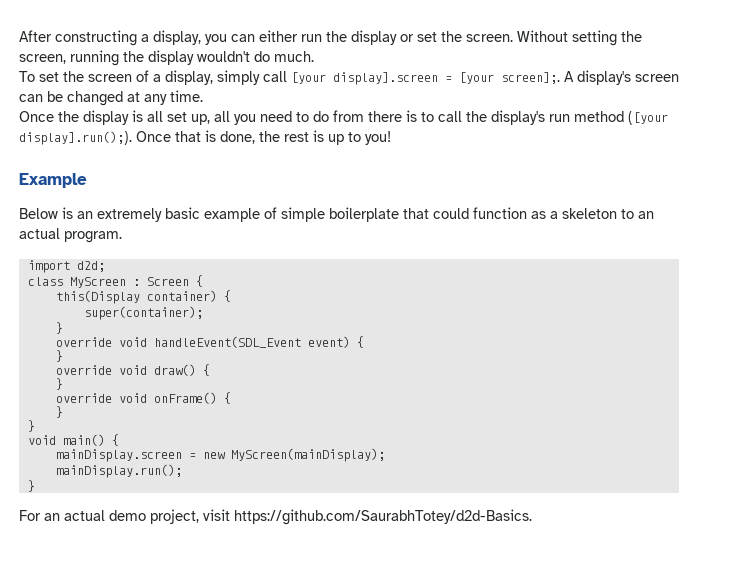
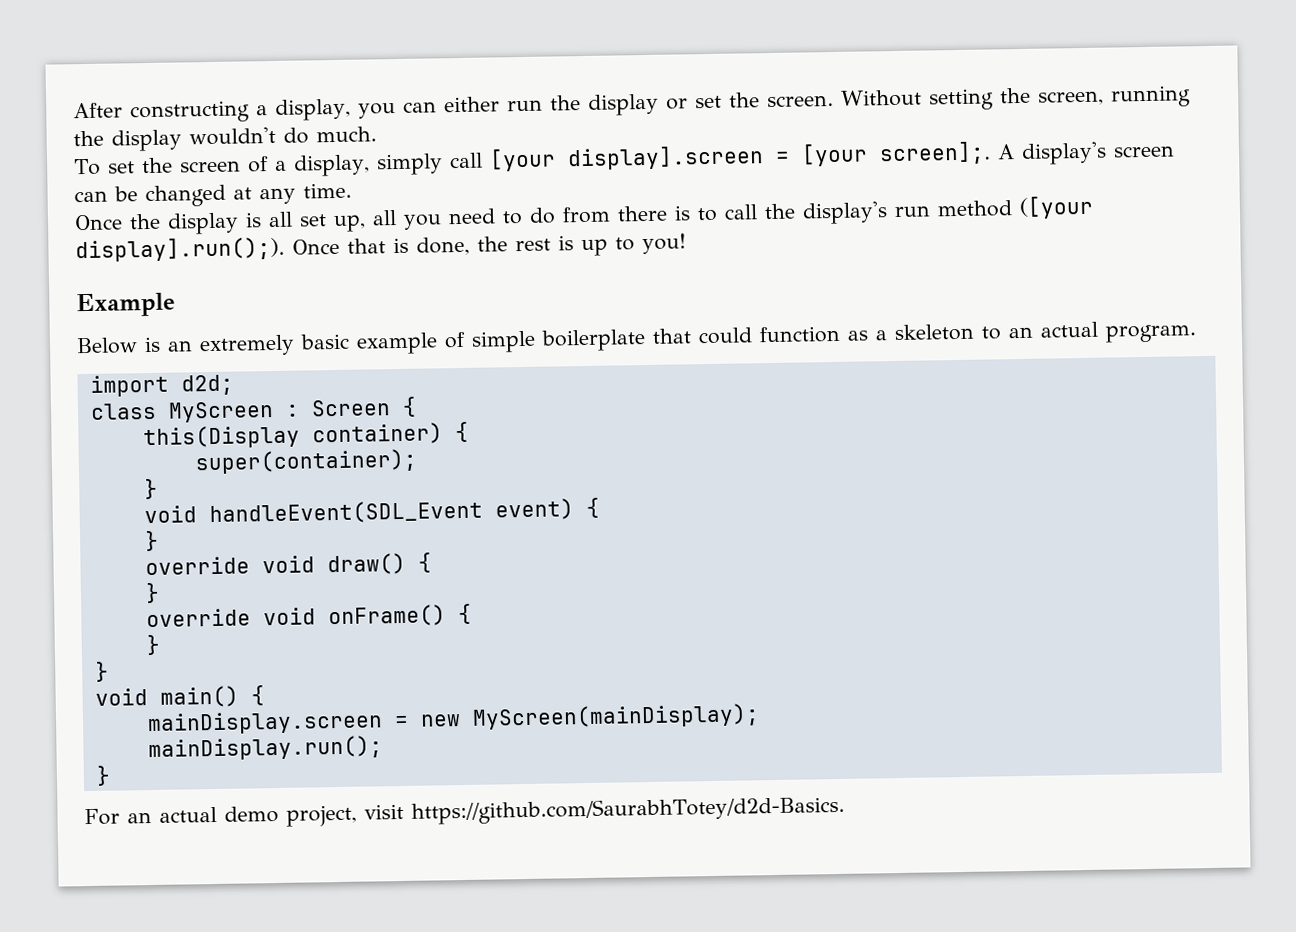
- override void handleEvent(SDL_Event event) {
+ void handleEvent(SDL_Event event) {

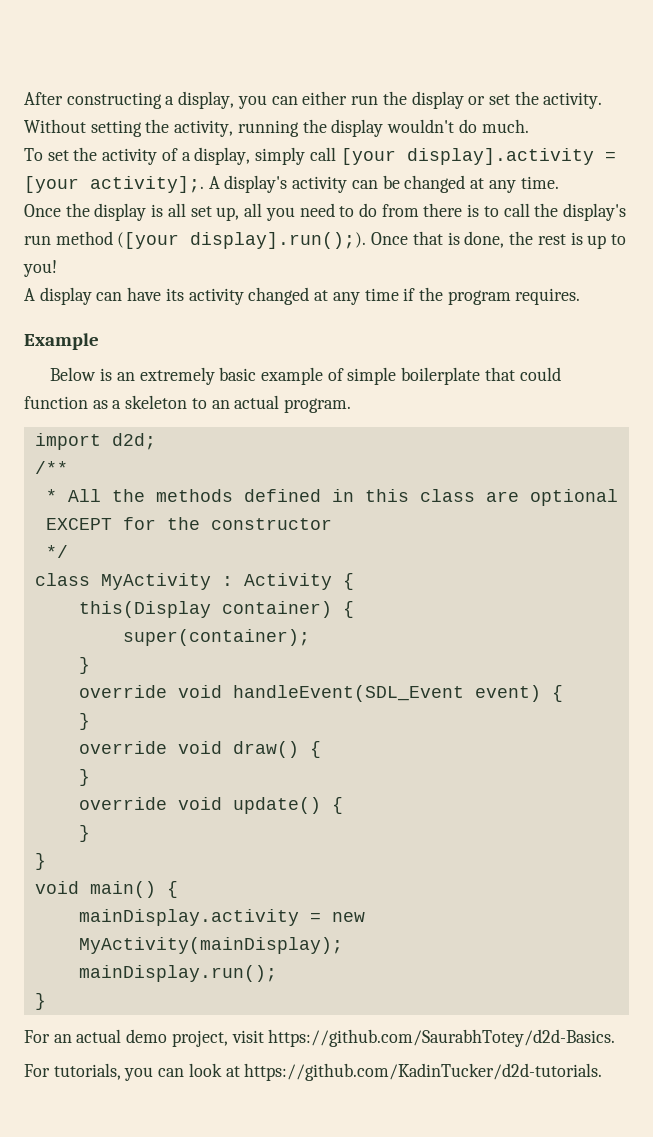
- After constructing a display, you can either run the display or set the screen.
+ After constructing a display, you can either run the display or set the activity.
- Without setting the screen, running the display wouldn't do much.
+ Without setting the activity, running the display wouldn't do much.
- To set the screen of a display, simply call [your display].screen = [your screen];.
+ To set the activity of a display, simply call [your display].activity = [your activity];.
- A display's screen can be changed at any time.
+ A display's activity can be changed at any time.
+ A display can have its activity changed at any time if the program requires.
- class MyScreen : Screen {
+ /**
+ * All the methods defined in this class are optional EXCEPT for the constructor
+ */
+ class MyActivity : Activity {
- void handleEvent(SDL_Event event) {
+ override void handleEvent(SDL_Event event) {
- override void onFrame() {
+ override void update() {
- mainDisplay.screen = new MyScreen(mainDisplay);
+ mainDisplay.activity = new MyActivity(mainDisplay);
+ For tutorials, you can look at https://github.com/KadinTucker/d2d-tutorials.

